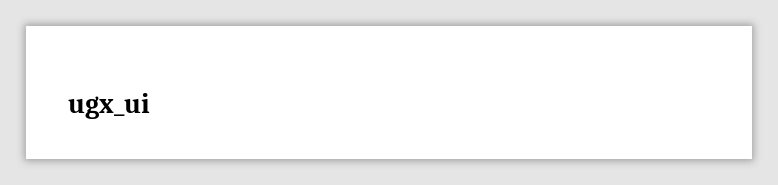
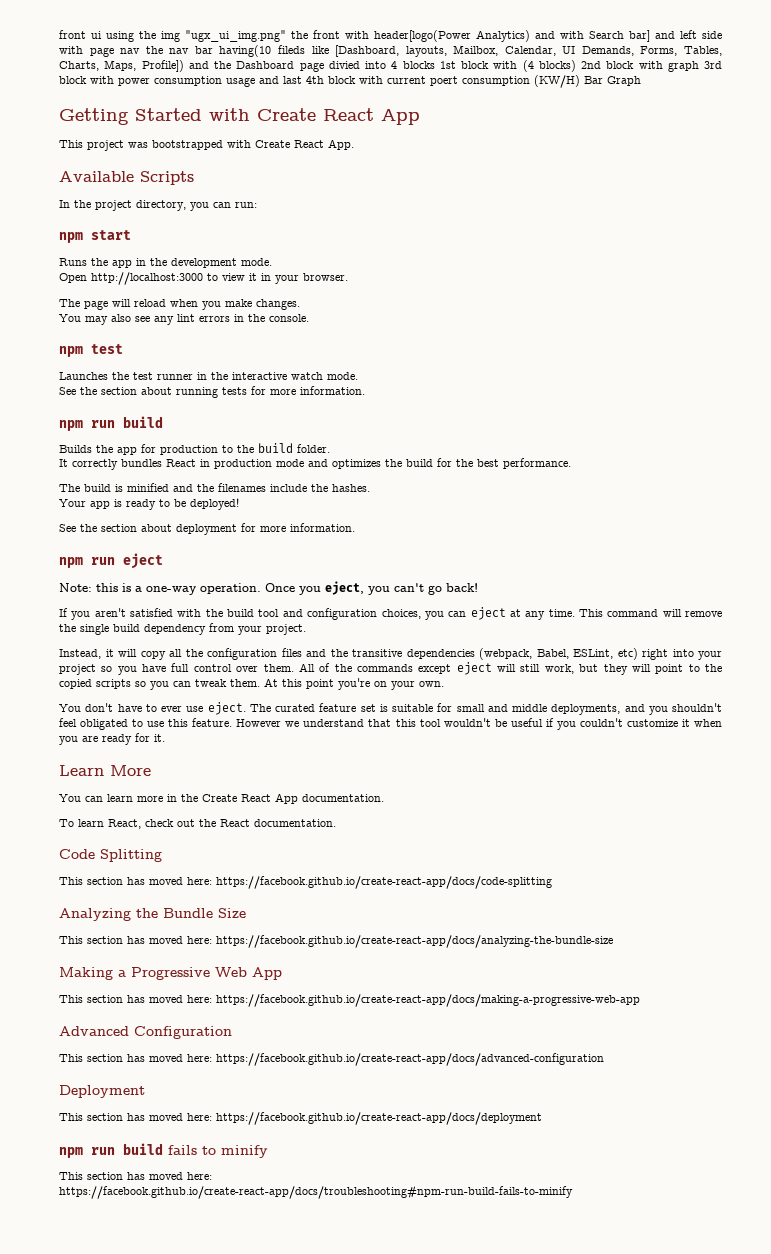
- ugx_ui
+ front ui using the img "ugx_ui_img.png" the front with header[logo(Power Analytics) and with Search bar] and left side with page nav the nav bar having(10 fileds like [Dashboard, layouts, Mailbox, Calendar, UI Demands, Forms, Tables, Charts, Maps, Profile]) and the Dashboard page divied into 4 blocks 1st block with (4 blocks) 2nd block with graph 3rd block with power consumption usage and last 4th block with current poert consumption (KW/H) Bar Graph
+ Getting Started with Create React App
+ This project was bootstrapped with Create React App.
+ Available Scripts
+ In the project directory, you can run:
+ npm start
+ Runs the app in the development mode.
+ Open http://localhost:3000 to view it in your browser.
+ The page will reload when you make changes.
+ You may also see any lint errors in the console.
+ npm test
+ Launches the test runner in the interactive watch mode.
+ See the section about running tests for more information.
+ npm run build
+ Builds the app for production to the build folder.
+ It correctly bundles React in production mode and optimizes the build for the best performance.
+ The build is minified and the filenames include the hashes.
+ Your app is ready to be deployed!
+ See the section about deployment for more information.
+ npm run eject
+ Note: this is a one-way operation. Once you eject, you can't go back!
+ If you aren't satisfied with the build tool and configuration choices, you can eject at any time. This command will remove the single build dependency from your project.
+ Instead, it will copy all the configuration files and the transitive dependencies (webpack, Babel, ESLint, etc) right into your project so you have full control over them. All of the commands except eject will still work, but they will point to the copied scripts so you can tweak them. At this point you're on your own.
+ You don't have to ever use eject. The curated feature set is suitable for small and middle deployments, and you shouldn't feel obligated to use this feature. However we understand that this tool wouldn't be useful if you couldn't customize it when you are ready for it.
+ Learn More
+ You can learn more in the Create React App documentation.
+ To learn React, check out the React documentation.
+ Code Splitting
+ This section has moved here: https://facebook.github.io/create-react-app/docs/code-splitting
+ Analyzing the Bundle Size
+ This section has moved here: https://facebook.github.io/create-react-app/docs/analyzing-the-bundle-size
+ Making a Progressive Web App
+ This section has moved here: https://facebook.github.io/create-react-app/docs/making-a-progressive-web-app
+ Advanced Configuration
+ This section has moved here: https://facebook.github.io/create-react-app/docs/advanced-configuration
+ Deployment
+ This section has moved here: https://facebook.github.io/create-react-app/docs/deployment
+ npm run build fails to minify
+ This section has moved here: https://facebook.github.io/create-react-app/docs/troubleshooting#npm-run-build-fails-to-minify

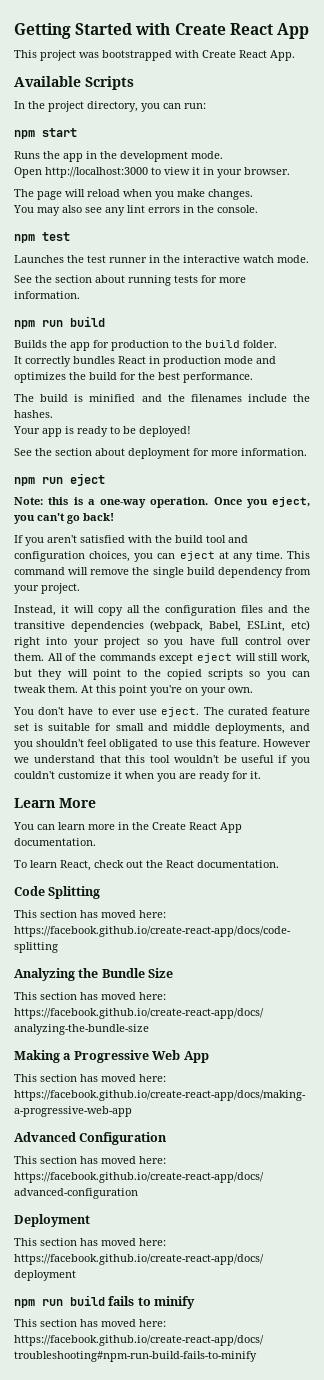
- front ui using the img "ugx_ui_img.png" the front with header[logo(Power Analytics) and with Search bar] and left side with page nav the nav bar having(10 fileds like [Dashboard, layouts, Mailbox, Calendar, UI Demands, Forms, Tables, Charts, Maps, Profile]) and the Dashboard page divied into 4 blocks 1st block with (4 blocks) 2nd block with graph 3rd block with power consumption usage and last 4th block with current poert consumption (KW/H) Bar Graph

